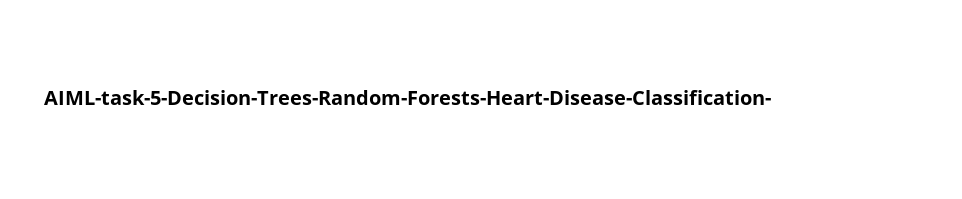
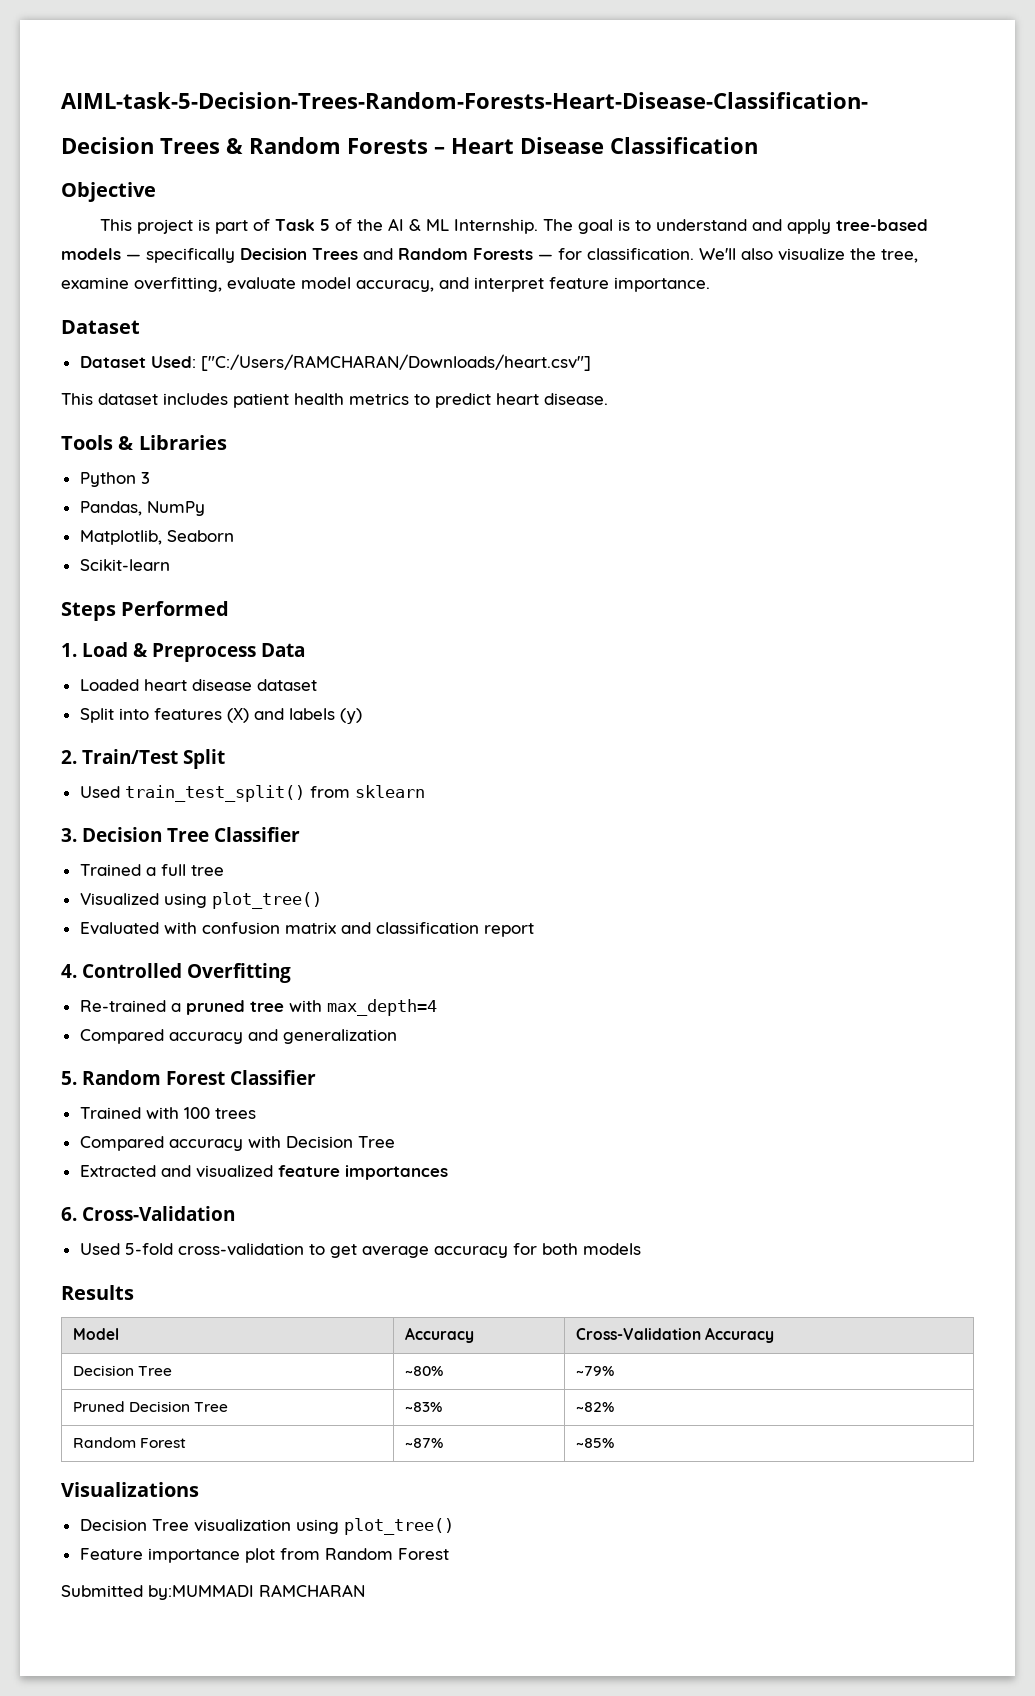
+ Decision Trees & Random Forests – Heart Disease Classification
+ Objective
+ This project is part of Task 5 of the AI & ML Internship. The goal is to understand and apply tree-based models — specifically Decision Trees and Random Forests — for classification. We'll also visualize the tree, examine overfitting, evaluate model accuracy, and interpret feature importance.
+ Dataset
+ Dataset Used: ["C:/Users/RAMCHARAN/Downloads/heart.csv"]
+ This dataset includes patient health metrics to predict heart disease.
+ Tools & Libraries
+ Python 3
+ Pandas, NumPy
+ Matplotlib, Seaborn
+ Scikit-learn
+ Steps Performed
+ 1. Load & Preprocess Data
+ Loaded heart disease dataset
+ Split into features (X) and labels (y)
+ 2. Train/Test Split
+ Used train_test_split() from sklearn
+ 3. Decision Tree Classifier
+ Trained a full tree
+ Visualized using plot_tree()
+ Evaluated with confusion matrix and classification report
+ 4. Controlled Overfitting
+ Re-trained a pruned tree with max_depth=4
+ Compared accuracy and generalization
+ 5. Random Forest Classifier
+ Trained with 100 trees
+ Compared accuracy with Decision Tree
+ Extracted and visualized feature importances
+ 6. Cross-Validation
+ Used 5-fold cross-validation to get average accuracy for both models
+ Results
+ Model | Accuracy | Cross-Validation Accuracy
+ Decision Tree | ~80% | ~79%
+ Pruned Decision Tree | ~83% | ~82%
+ Random Forest | ~87% | ~85%
+ Visualizations
+ Decision Tree visualization using plot_tree()
+ Feature importance plot from Random Forest
+ Submitted by:MUMMADI RAMCHARAN

